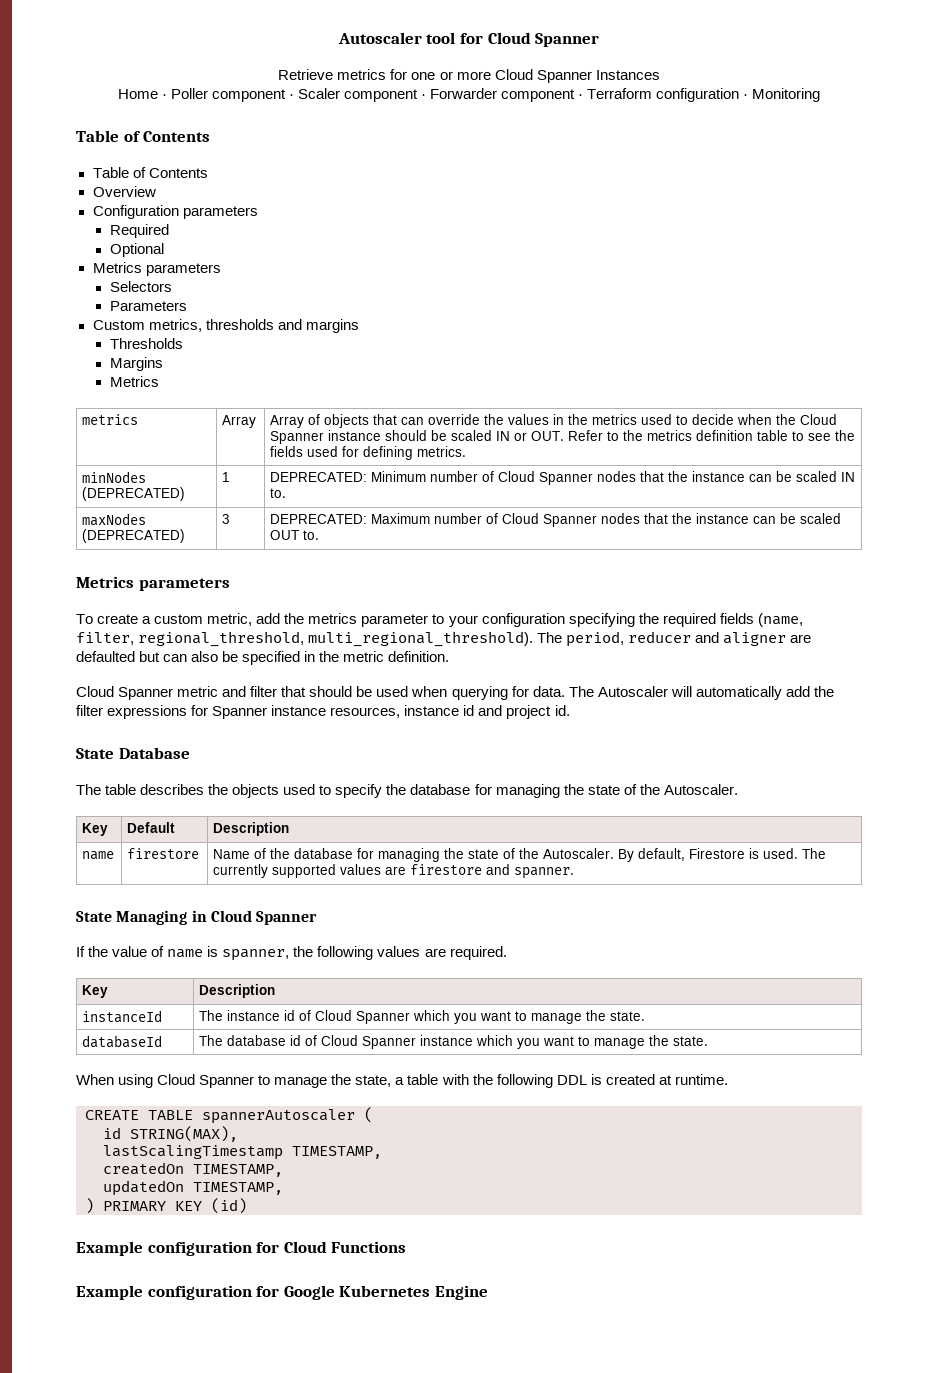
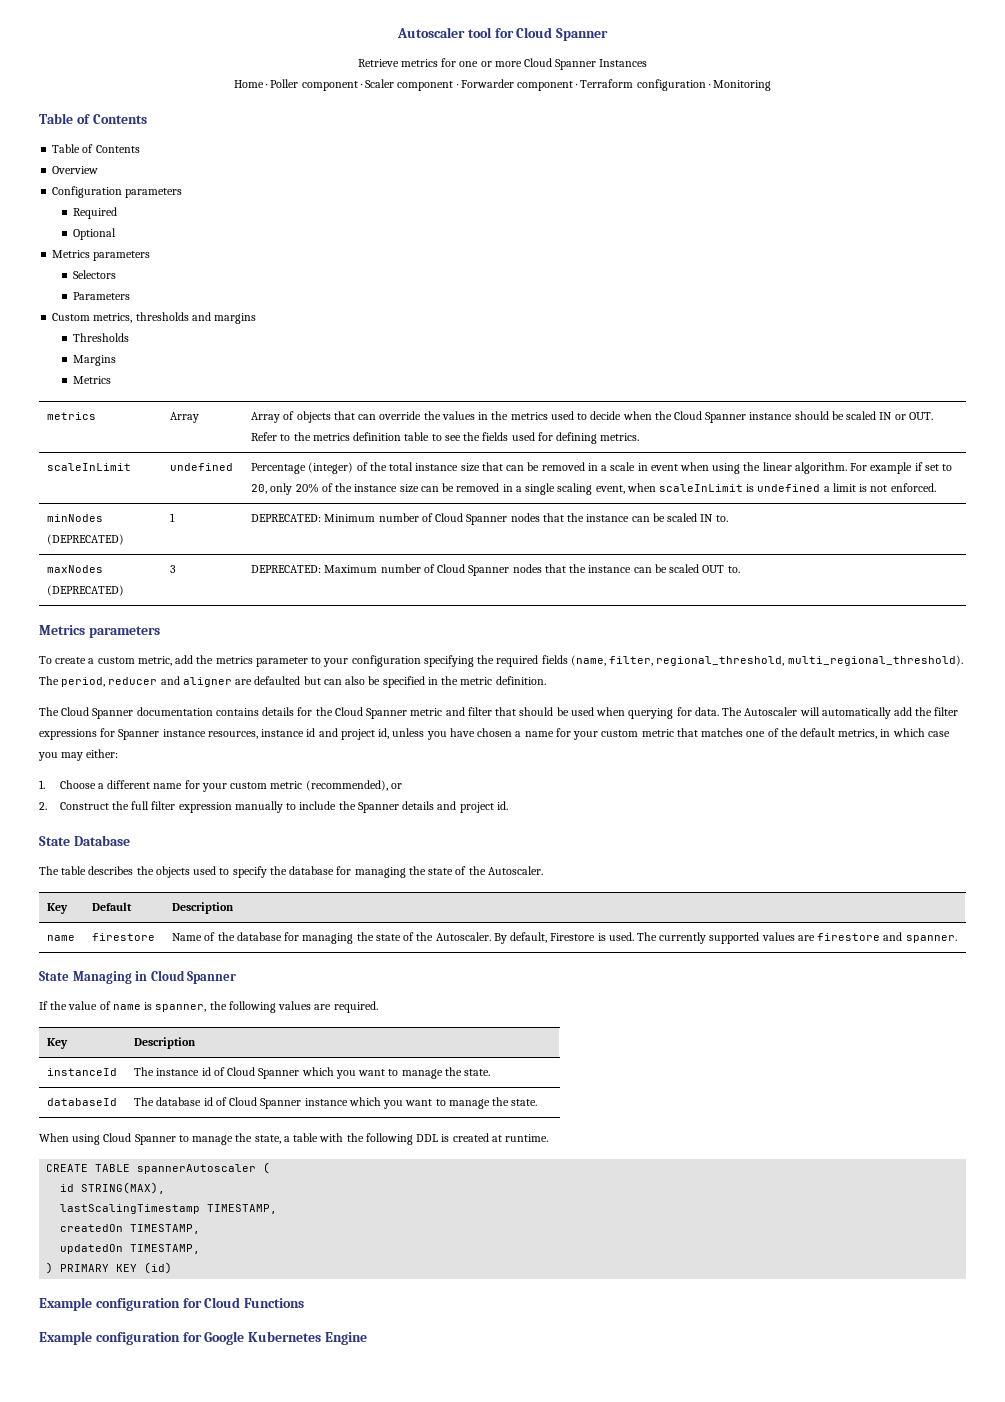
+ scaleInLimit | undefined | Percentage (integer) of the total instance size that can be removed in a scale in event when using the linear algorithm. For example if set to 20, only 20% of the instance size can be removed in a single scaling event, when scaleInLimit is undefined a limit is not enforced.
- Cloud Spanner metric and filter that should be used when querying for data.
+ The Cloud Spanner documentation contains details for the Cloud Spanner metric and filter that should be used when querying for data.
- The Autoscaler will automatically add the filter expressions for Spanner instance resources, instance id and project id.
+ The Autoscaler will automatically add the filter expressions for Spanner instance resources, instance id and project id, unless you have chosen a name for your custom metric that matches one of the default metrics, in which case you may either:
+ 1. Choose a different name for your custom metric (recommended), or
+ 2. Construct the full filter expression manually to include the Spanner details and project id.

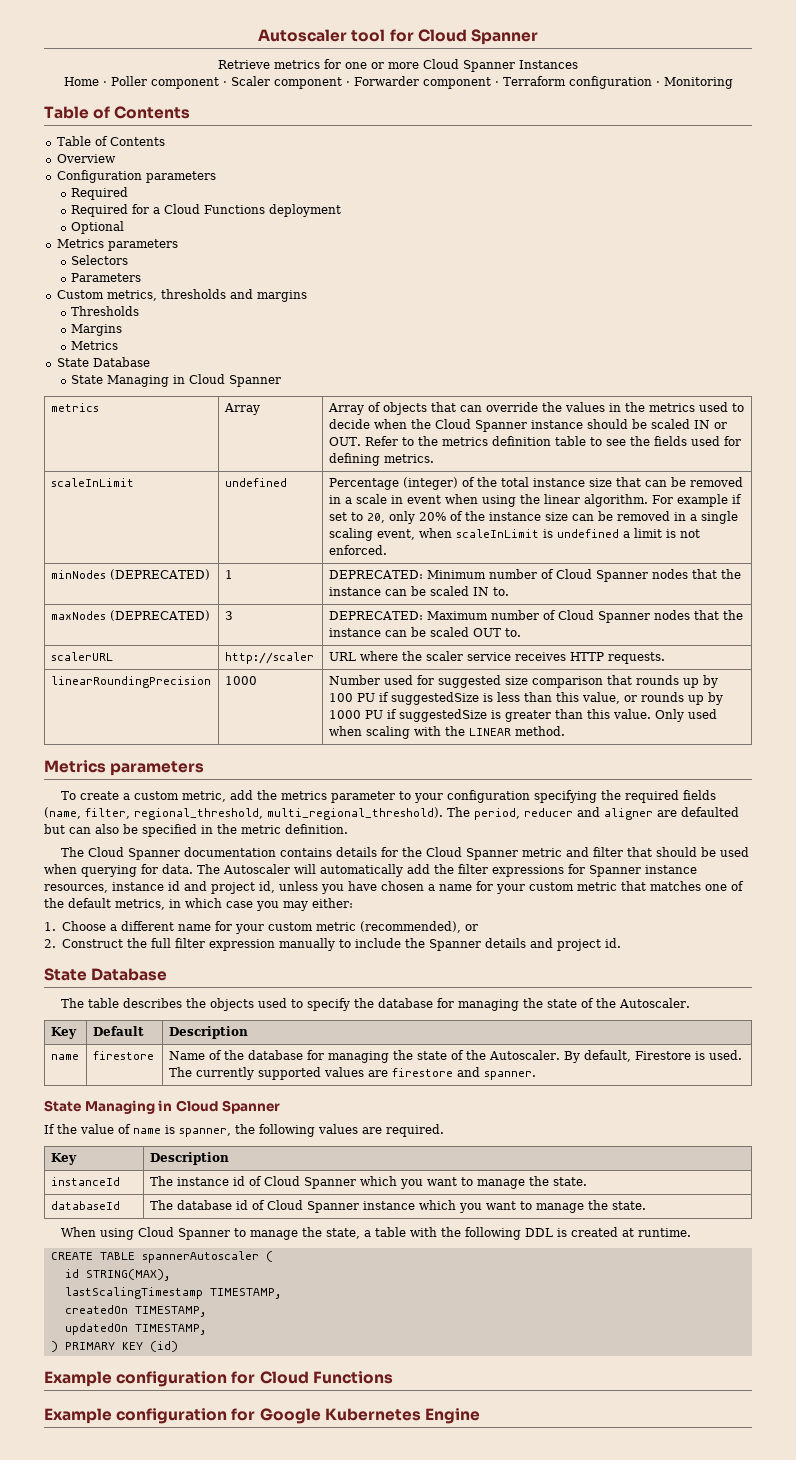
+ Required for a Cloud Functions deployment
  Margins
  Metrics
+ State Database
+ State Managing in Cloud Spanner
+ scalerURL | http://scaler | URL where the scaler service receives HTTP requests.
+ linearRoundingPrecision | 1000 | Number used for suggested size comparison that rounds up by 100 PU if suggestedSize is less than this value, or rounds up by 1000 PU if suggestedSize is greater than this value. Only used when scaling with the LINEAR method.

